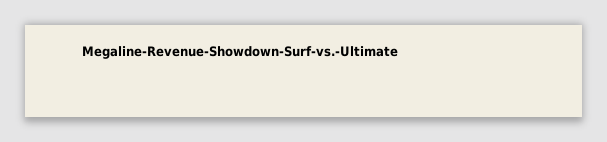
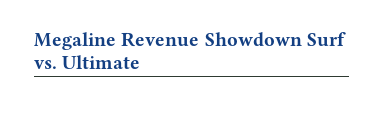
- Megaline-Revenue-Showdown-Surf-vs.-Ultimate
+ Megaline Revenue Showdown Surf vs. Ultimate

